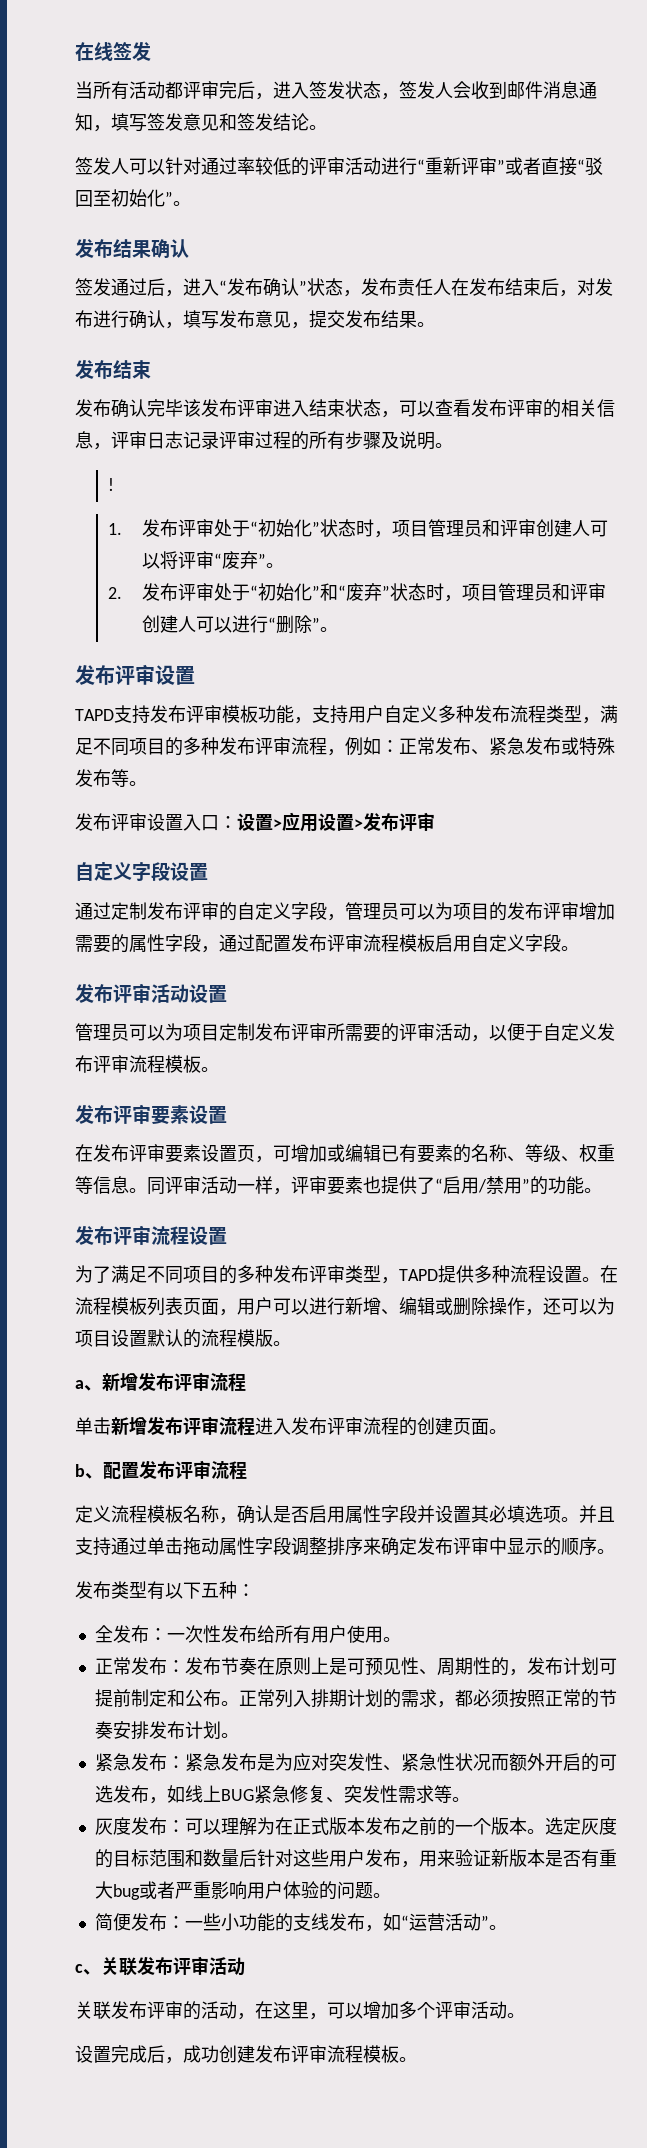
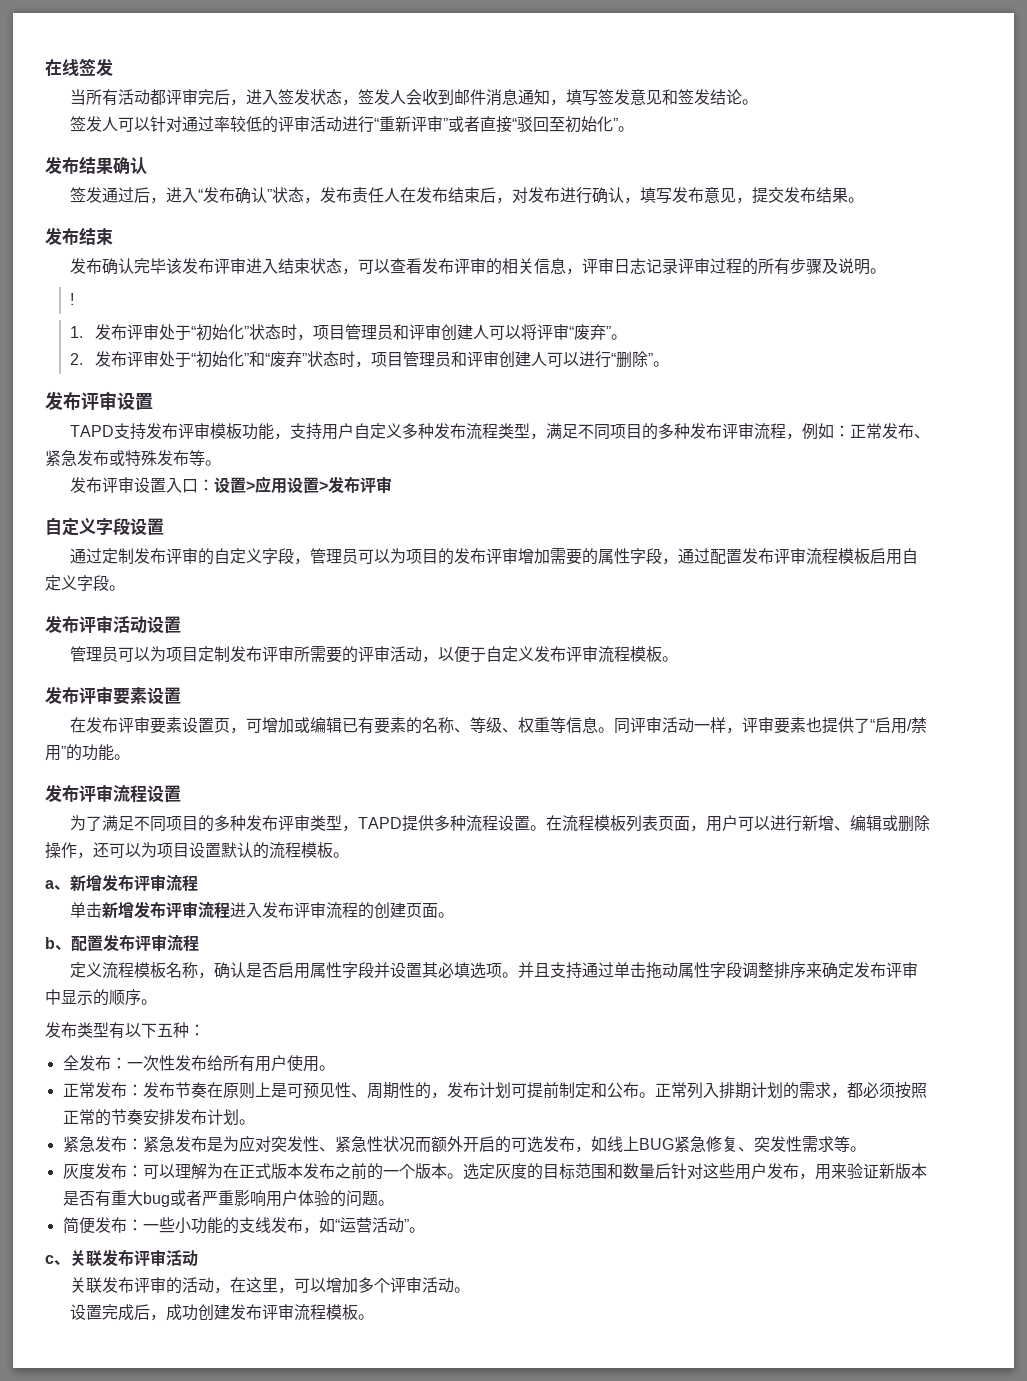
- 在流程模板列表页面，用户可以进行新增、编辑或删除操作，还可以为项目设置默认的流程模版。
+ 在流程模板列表页面，用户可以进行新增、编辑或删除操作，还可以为项目设置默认的流程模板。

